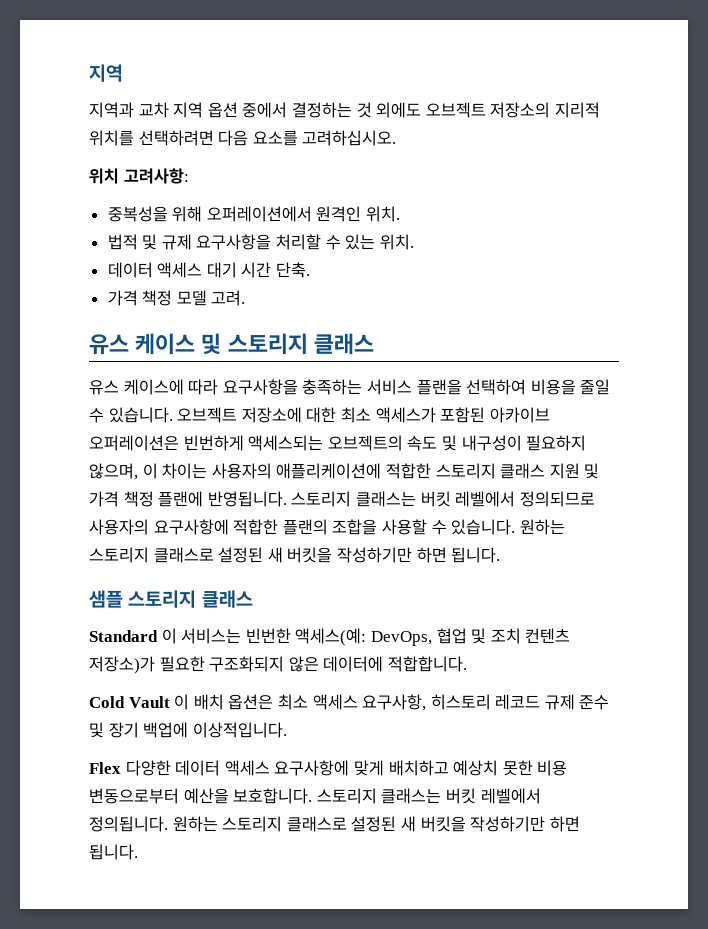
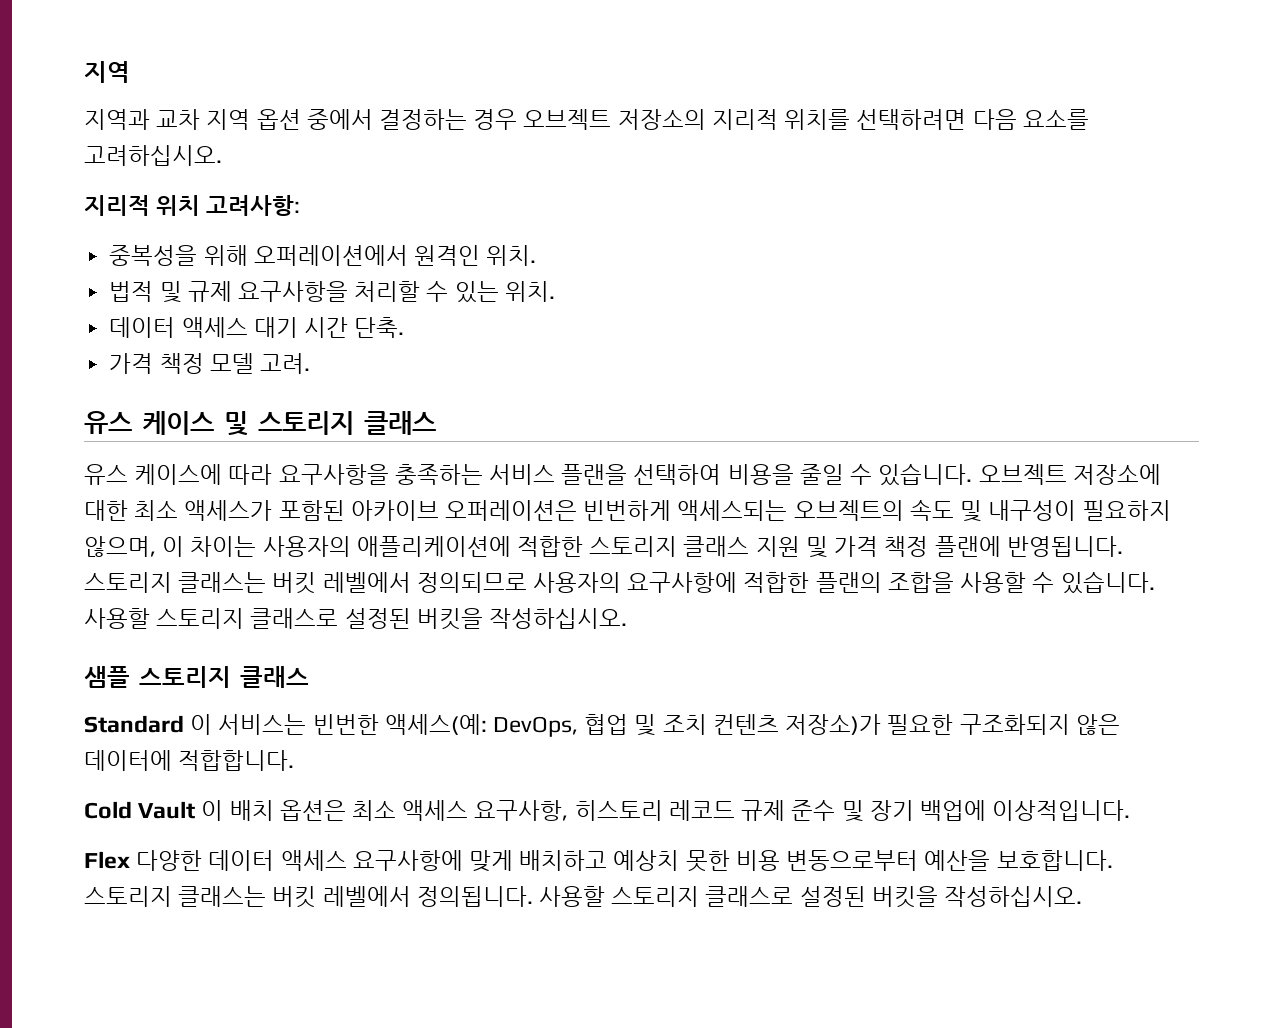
- 지역과 교차 지역 옵션 중에서 결정하는 것 외에도 오브젝트 저장소의 지리적 위치를 선택하려면 다음 요소를 고려하십시오.
+ 지역과 교차 지역 옵션 중에서 결정하는 경우 오브젝트 저장소의 지리적 위치를 선택하려면 다음 요소를 고려하십시오.
- 위치 고려사항:
+ 지리적 위치 고려사항:
- 스토리지 클래스는 버킷 레벨에서 정의되므로 사용자의 요구사항에 적합한 플랜의 조합을 사용할 수 있습니다. 원하는 스토리지 클래스로 설정된 새 버킷을 작성하기만 하면 됩니다.
+ 스토리지 클래스는 버킷 레벨에서 정의되므로 사용자의 요구사항에 적합한 플랜의 조합을 사용할 수 있습니다. 사용할 스토리지 클래스로 설정된 버킷을 작성하십시오.
- 스토리지 클래스는 버킷 레벨에서 정의됩니다. 원하는 스토리지 클래스로 설정된 새 버킷을 작성하기만 하면 됩니다.
+ 스토리지 클래스는 버킷 레벨에서 정의됩니다. 사용할 스토리지 클래스로 설정된 버킷을 작성하십시오.

